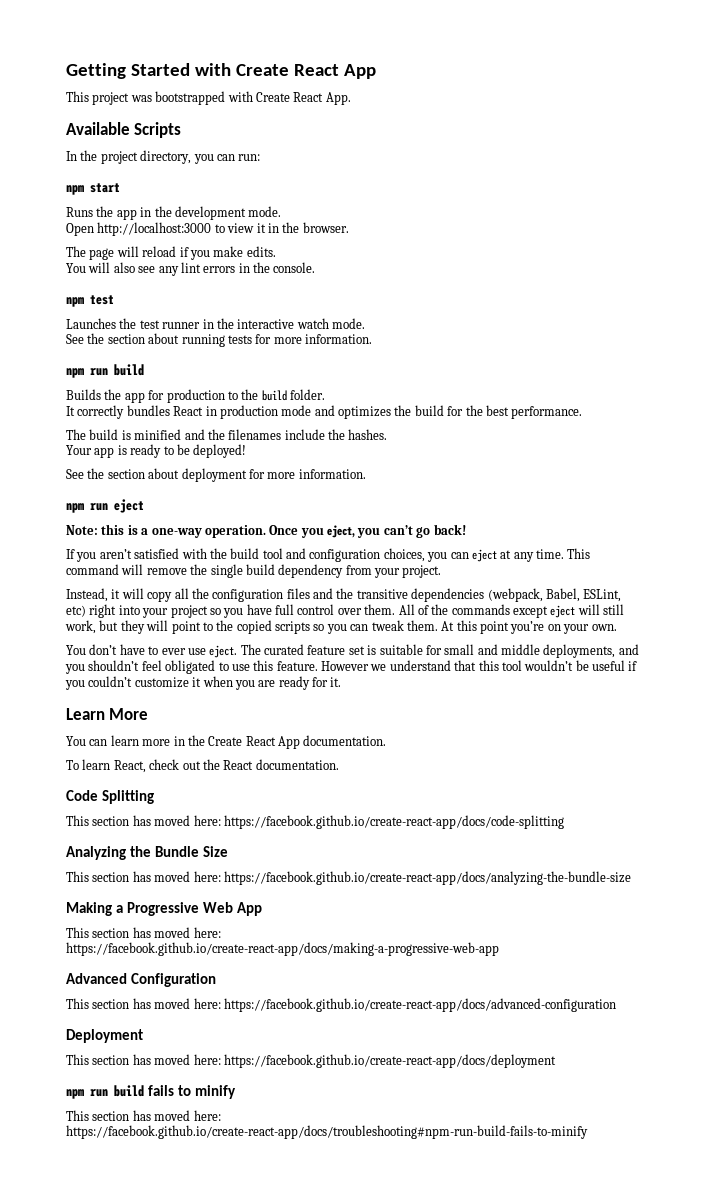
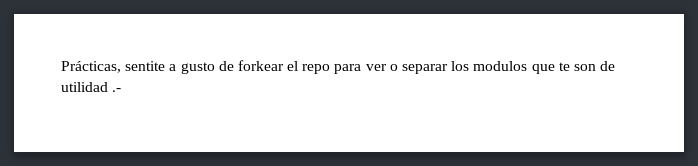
- Getting Started with Create React App
- This project was bootstrapped with Create React App.
- Available Scripts
- In the project directory, you can run:
- npm start
- Runs the app in the development mode.
- Open http://localhost:3000 to view it in the browser.
- The page will reload if you make edits.
- You will also see any lint errors in the console.
- npm test
- Launches the test runner in the interactive watch mode.
- See the section about running tests for more information.
- npm run build
- Builds the app for production to the build folder.
- It correctly bundles React in production mode and optimizes the build for the best performance.
- The build is minified and the filenames include the hashes.
- Your app is ready to be deployed!
- See the section about deployment for more information.
- npm run eject
- Note: this is a one-way operation. Once you eject, you can’t go back!
- If you aren’t satisfied with the build tool and configuration choices, you can eject at any time. This command will remove the single build dependency from your project.
- Instead, it will copy all the configuration files and the transitive dependencies (webpack, Babel, ESLint, etc) right into your project so you have full control over them. All of the commands except eject will still work, but they will point to the copied scripts so you can tweak them. At this point you’re on your own.
- You don’t have to ever use eject. The curated feature set is suitable for small and middle deployments, and you shouldn’t feel obligated to use this feature. However we understand that this tool wouldn’t be useful if you couldn’t customize it when you are ready for it.
- Learn More
- You can learn more in the Create React App documentation.
- To learn React, check out the React documentation.
- Code Splitting
- This section has moved here: https://facebook.github.io/create-react-app/docs/code-splitting
- Analyzing the Bundle Size
- This section has moved here: https://facebook.github.io/create-react-app/docs/analyzing-the-bundle-size
- Making a Progressive Web App
- This section has moved here: https://facebook.github.io/create-react-app/docs/making-a-progressive-web-app
- Advanced Configuration
- This section has moved here: https://facebook.github.io/create-react-app/docs/advanced-configuration
- Deployment
- This section has moved here: https://facebook.github.io/create-react-app/docs/deployment
- npm run build fails to minify
- This section has moved here: https://facebook.github.io/create-react-app/docs/troubleshooting#npm-run-build-fails-to-minify
+ Prácticas, sentite a gusto de forkear el repo para ver o separar los modulos que te son de utilidad .-

